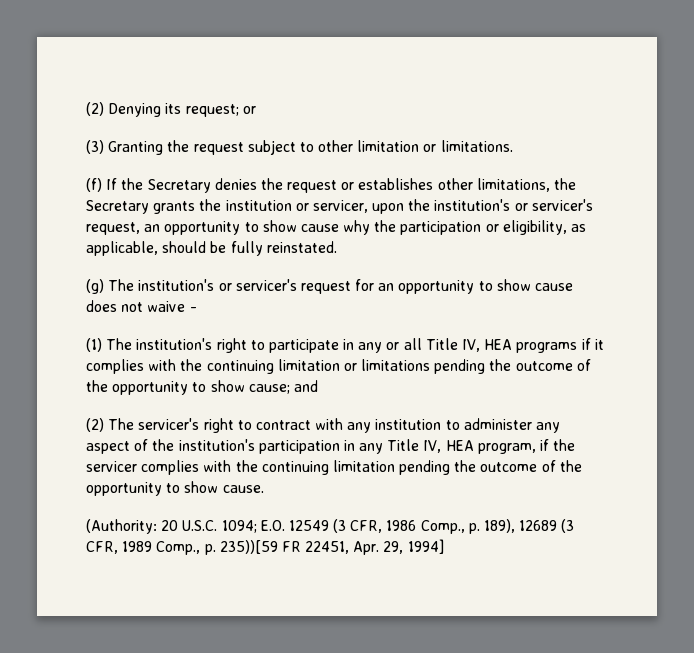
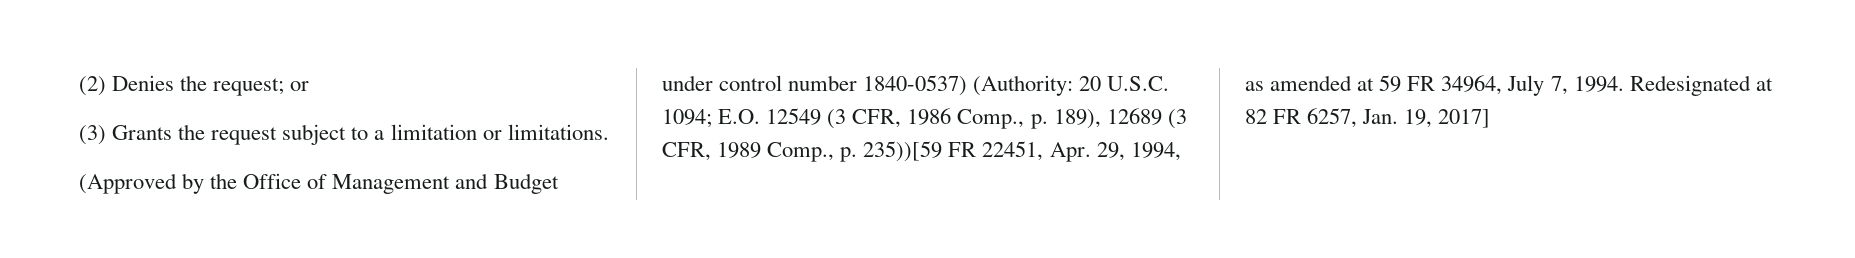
- (2) Denying its request; or
+ (2) Denies the request; or
- (3) Granting the request subject to other limitation or limitations.
+ (3) Grants the request subject to a limitation or limitations.
- (f) If the Secretary denies the request or establishes other limitations, the Secretary grants the institution or servicer, upon the institution's or servicer's request, an opportunity to show cause why the participation or eligibility, as applicable, should be fully reinstated.
- (g) The institution's or servicer's request for an opportunity to show cause does not waive -
- (1) The institution's right to participate in any or all Title IV, HEA programs if it complies with the continuing limitation or limitations pending the outcome of the opportunity to show cause; and
- (2) The servicer's right to contract with any institution to administer any aspect of the institution's participation in any Title IV, HEA program, if the servicer complies with the continuing limitation pending the outcome of the opportunity to show cause.
- (Authority: 20 U.S.C. 1094; E.O. 12549 (3 CFR, 1986 Comp., p. 189), 12689 (3 CFR, 1989 Comp., p. 235))[59 FR 22451, Apr. 29, 1994]
+ (Approved by the Office of Management and Budget under control number 1840-0537) (Authority: 20 U.S.C. 1094; E.O. 12549 (3 CFR, 1986 Comp., p. 189), 12689 (3 CFR, 1989 Comp., p. 235))[59 FR 22451, Apr. 29, 1994, as amended at 59 FR 34964, July 7, 1994. Redesignated at 82 FR 6257, Jan. 19, 2017]

